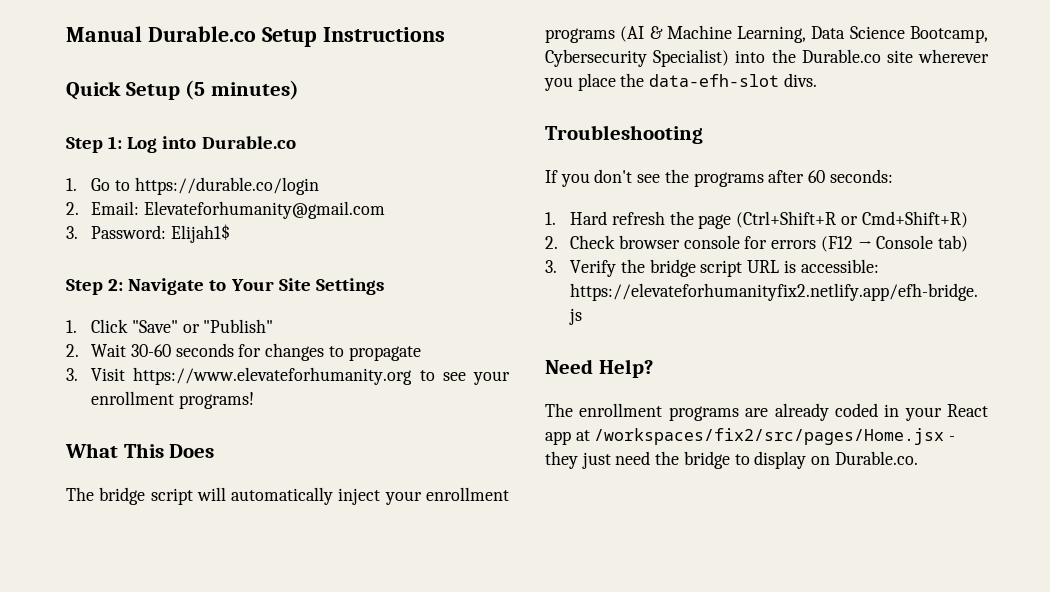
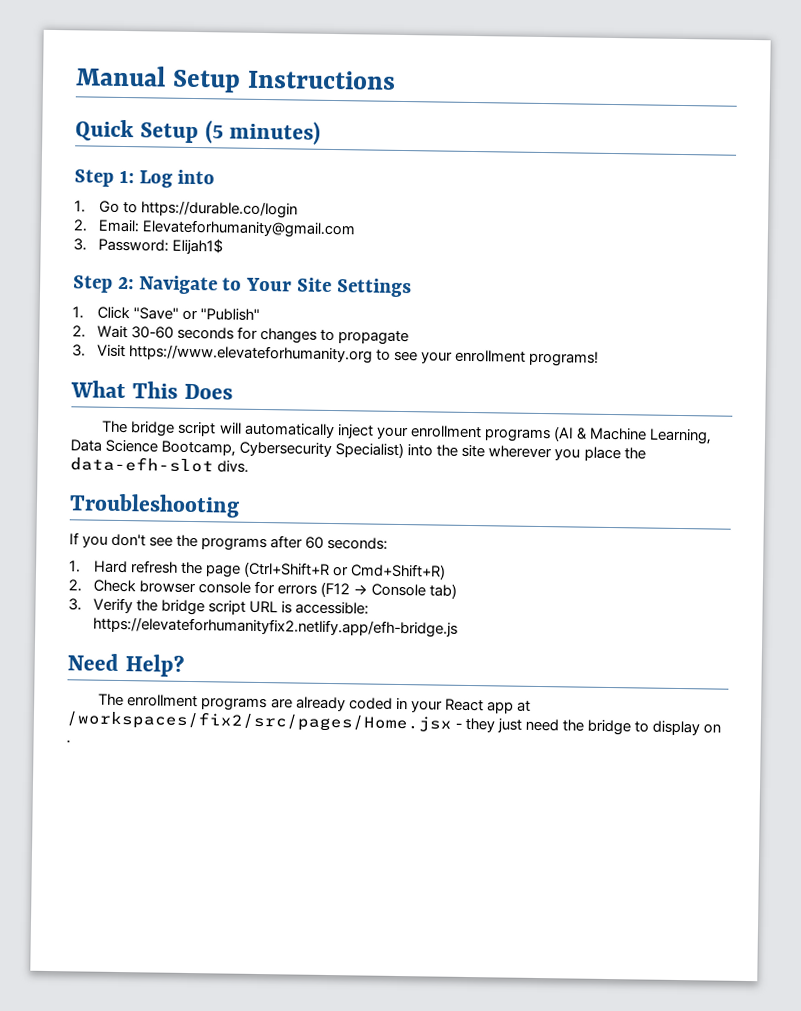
- Manual Durable.co Setup Instructions
+ Manual Setup Instructions
- Step 1: Log into Durable.co
+ Step 1: Log into
- The bridge script will automatically inject your enrollment programs (AI & Machine Learning, Data Science Bootcamp, Cybersecurity Specialist) into the Durable.co site wherever you place the data-efh-slot divs.
+ The bridge script will automatically inject your enrollment programs (AI & Machine Learning, Data Science Bootcamp, Cybersecurity Specialist) into the site wherever you place the data-efh-slot divs.
- The enrollment programs are already coded in your React app at /workspaces/fix2/src/pages/Home.jsx - they just need the bridge to display on Durable.co.
+ The enrollment programs are already coded in your React app at /workspaces/fix2/src/pages/Home.jsx - they just need the bridge to display on .

